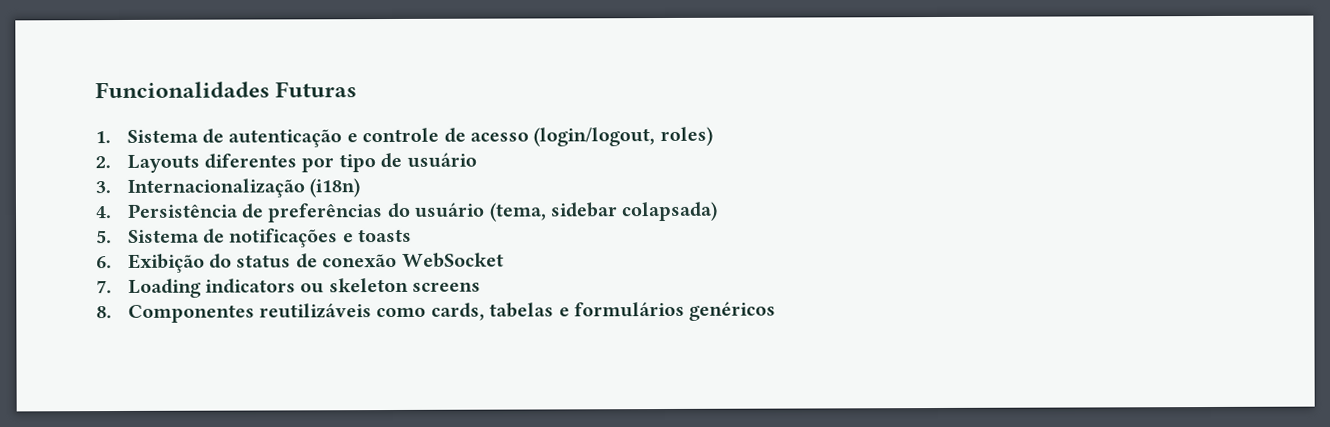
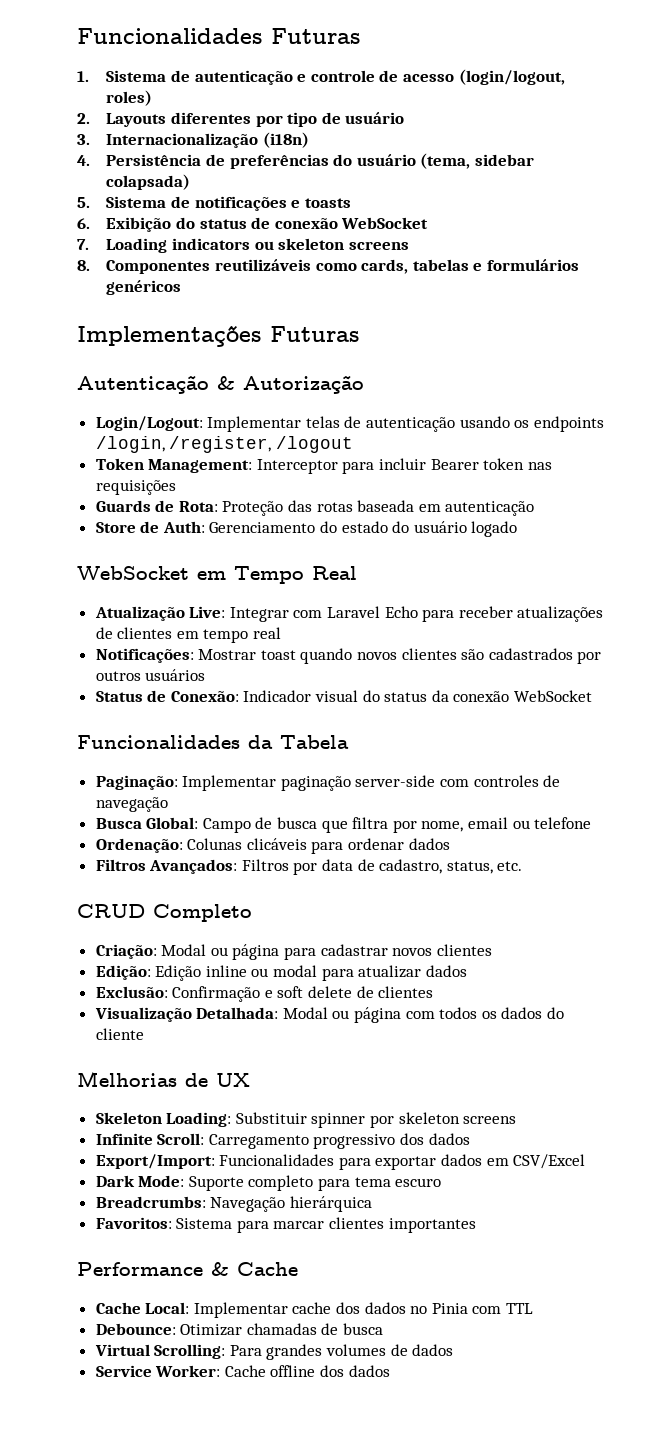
+ Implementações Futuras
+ Autenticação & Autorização
+ Login/Logout: Implementar telas de autenticação usando os endpoints /login, /register, /logout
+ Token Management: Interceptor para incluir Bearer token nas requisições
+ Guards de Rota: Proteção das rotas baseada em autenticação
+ Store de Auth: Gerenciamento do estado do usuário logado
+ WebSocket em Tempo Real
+ Atualização Live: Integrar com Laravel Echo para receber atualizações de clientes em tempo real
+ Notificações: Mostrar toast quando novos clientes são cadastrados por outros usuários
+ Status de Conexão: Indicador visual do status da conexão WebSocket
+ Funcionalidades da Tabela
+ Paginação: Implementar paginação server-side com controles de navegação
+ Busca Global: Campo de busca que filtra por nome, email ou telefone
+ Ordenação: Colunas clicáveis para ordenar dados
+ Filtros Avançados: Filtros por data de cadastro, status, etc.
+ CRUD Completo
+ Criação: Modal ou página para cadastrar novos clientes
+ Edição: Edição inline ou modal para atualizar dados
+ Exclusão: Confirmação e soft delete de clientes
+ Visualização Detalhada: Modal ou página com todos os dados do cliente
+ Melhorias de UX
+ Skeleton Loading: Substituir spinner por skeleton screens
+ Infinite Scroll: Carregamento progressivo dos dados
+ Export/Import: Funcionalidades para exportar dados em CSV/Excel
+ Dark Mode: Suporte completo para tema escuro
+ Breadcrumbs: Navegação hierárquica
+ Favoritos: Sistema para marcar clientes importantes
+ Performance & Cache
+ Cache Local: Implementar cache dos dados no Pinia com TTL
+ Debounce: Otimizar chamadas de busca
+ Virtual Scrolling: Para grandes volumes de dados
+ Service Worker: Cache offline dos dados

